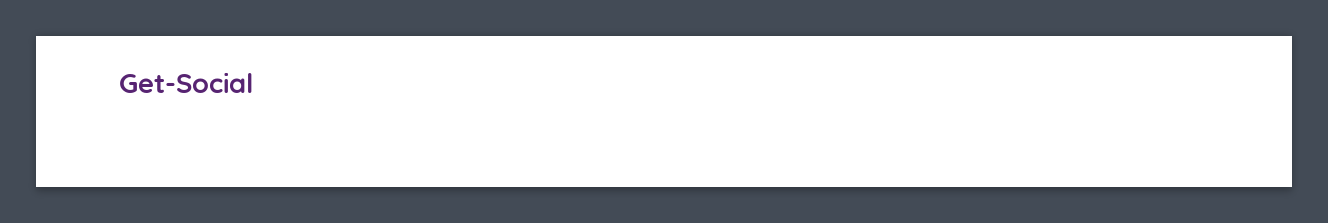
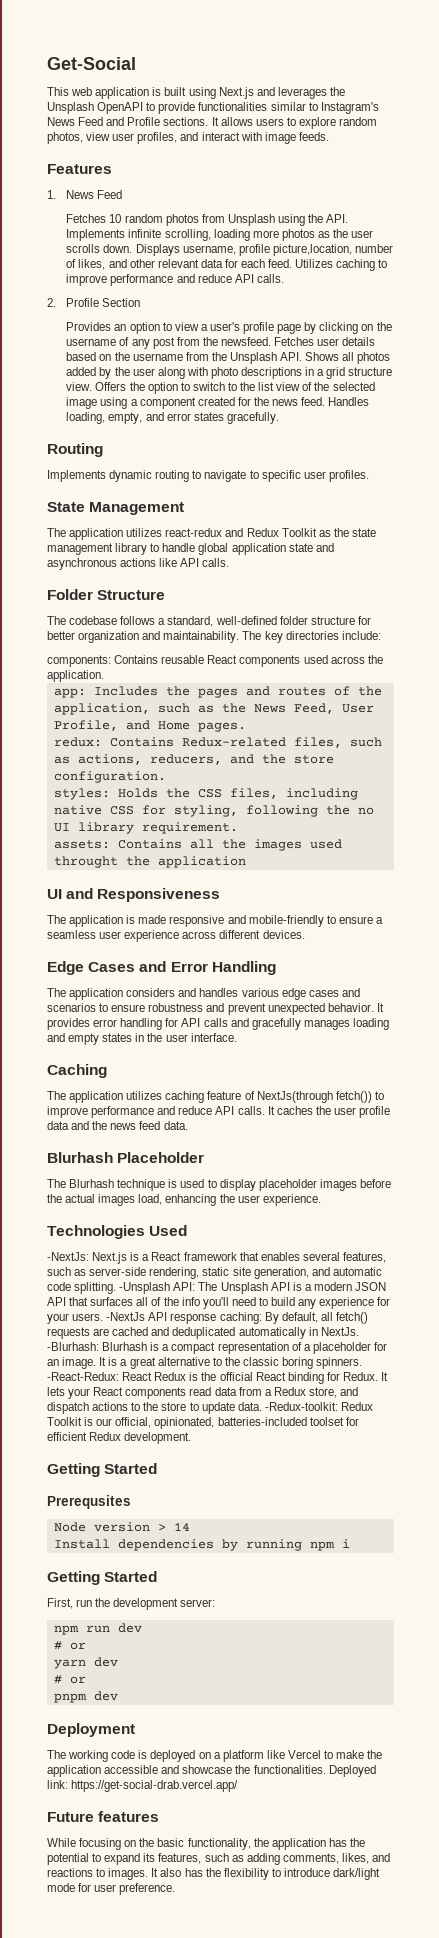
+ This web application is built using Next.js and leverages the Unsplash OpenAPI to provide functionalities similar to Instagram's News Feed and Profile sections. It allows users to explore random photos, view user profiles, and interact with image feeds.
+ Features
+ 1. News Feed
+ Fetches 10 random photos from Unsplash using the API. Implements infinite scrolling, loading more photos as the user scrolls down. Displays username, profile picture,location, number of likes, and other relevant data for each feed. Utilizes caching to improve performance and reduce API calls.
+ 2. Profile Section
+ Provides an option to view a user's profile page by clicking on the username of any post from the newsfeed. Fetches user details based on the username from the Unsplash API. Shows all photos added by the user along with photo descriptions in a grid structure view. Offers the option to switch to the list view of the selected image using a component created for the news feed. Handles loading, empty, and error states gracefully.
+ Routing
+ Implements dynamic routing to navigate to specific user profiles.
+ State Management
+ The application utilizes react-redux and Redux Toolkit as the state management library to handle global application state and asynchronous actions like API calls.
+ Folder Structure
+ The codebase follows a standard, well-defined folder structure for better organization and maintainability. The key directories include:
+ components: Contains reusable React components used across the application.
+ app: Includes the pages and routes of the application, such as the News Feed, User Profile, and Home pages.
+ redux: Contains Redux-related files, such as actions, reducers, and the store configuration.
+ styles: Holds the CSS files, including native CSS for styling, following the no UI library requirement.
+ assets: Contains all the images used throught the application
+ UI and Responsiveness
+ The application is made responsive and mobile-friendly to ensure a seamless user experience across different devices.
+ Edge Cases and Error Handling
+ The application considers and handles various edge cases and scenarios to ensure robustness and prevent unexpected behavior. It provides error handling for API calls and gracefully manages loading and empty states in the user interface.
+ Caching
+ The application utilizes caching feature of NextJs(through fetch()) to improve performance and reduce API calls. It caches the user profile data and the news feed data.
+ Blurhash Placeholder
+ The Blurhash technique is used to display placeholder images before the actual images load, enhancing the user experience.
+ Technologies Used
+ -NextJs: Next.js is a React framework that enables several features, such as server-side rendering, static site generation, and automatic code splitting. -Unsplash API: The Unsplash API is a modern JSON API that surfaces all of the info you'll need to build any experience for your users. -NextJs API response caching: By default, all fetch() requests are cached and deduplicated automatically in NextJs. -Blurhash: Blurhash is a compact representation of a placeholder for an image. It is a great alternative to the classic boring spinners. -React-Redux: React Redux is the official React binding for Redux. It lets your React components read data from a Redux store, and dispatch actions to the store to update data. -Redux-toolkit: Redux Toolkit is our official, opinionated, batteries-included toolset for efficient Redux development.
+ Getting Started
+ Prerequsites
+ Node version > 14
+ Install dependencies by running npm i
+ Getting Started
+ First, run the development server:
+ npm run dev
+ # or
+ yarn dev
+ # or
+ pnpm dev
+ Deployment
+ The working code is deployed on a platform like Vercel to make the application accessible and showcase the functionalities. Deployed link: https://get-social-drab.vercel.app/
+ Future features
+ While focusing on the basic functionality, the application has the potential to expand its features, such as adding comments, likes, and reactions to images. It also has the flexibility to introduce dark/light mode for user preference.

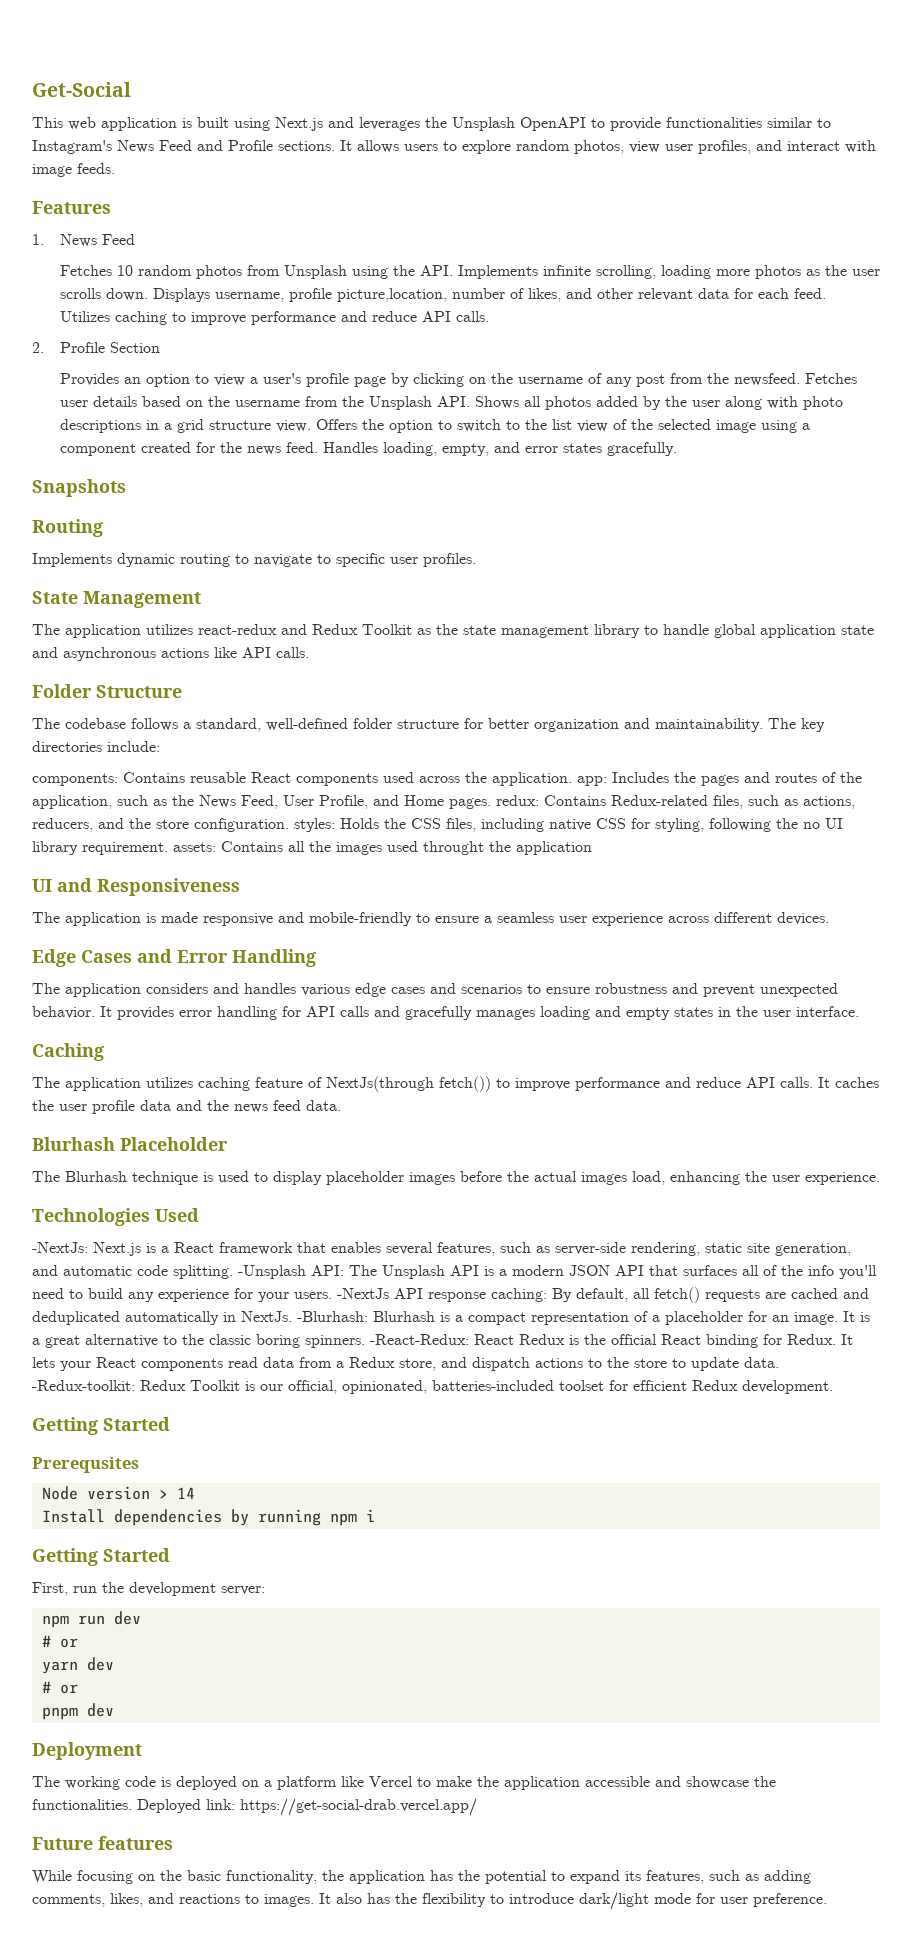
+ Snapshots
- Contains reusable React components used across the application.
- app:
+ Contains reusable React components used across the application. app:
- Includes the pages and routes of the application, such as the News Feed, User Profile, and Home pages.
- redux:
+ Includes the pages and routes of the application, such as the News Feed, User Profile, and Home pages. redux:
- Contains Redux-related files, such as actions, reducers, and the store configuration.
- styles:
+ Contains Redux-related files, such as actions, reducers, and the store configuration. styles:
- Holds the CSS files, including native CSS for styling, following the no UI library requirement.
- assets:
+ Holds the CSS files, including native CSS for styling, following the no UI library requirement. assets:

